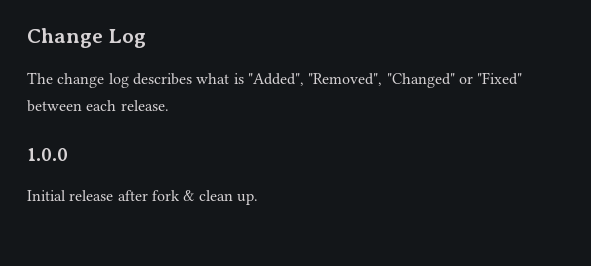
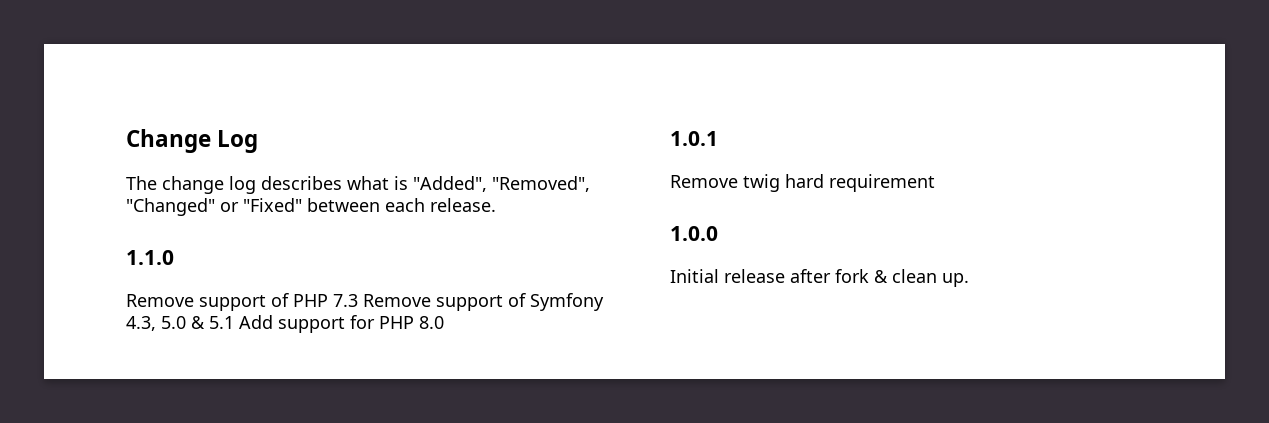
+ 1.1.0
+ Remove support of PHP 7.3 Remove support of Symfony 4.3, 5.0 & 5.1 Add support for PHP 8.0
+ 1.0.1
+ Remove twig hard requirement

